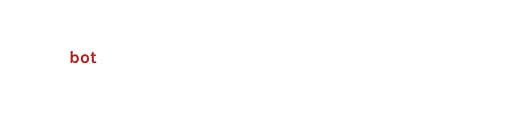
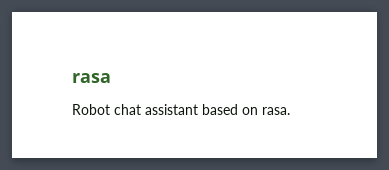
- bot
+ rasa
+ Robot chat assistant based on rasa.

